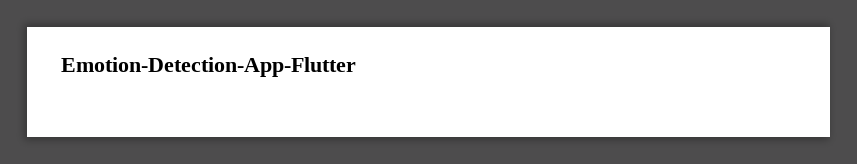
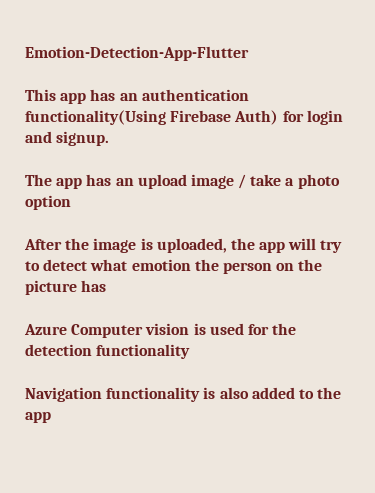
+ This app has an authentication functionality(Using Firebase Auth) for login and signup.
+ The app has an upload image / take a photo option
+ After the image is uploaded, the app will try to detect what emotion the person on the picture has
+ Azure Computer vision is used for the detection functionality
+ Navigation functionality is also added to the app

